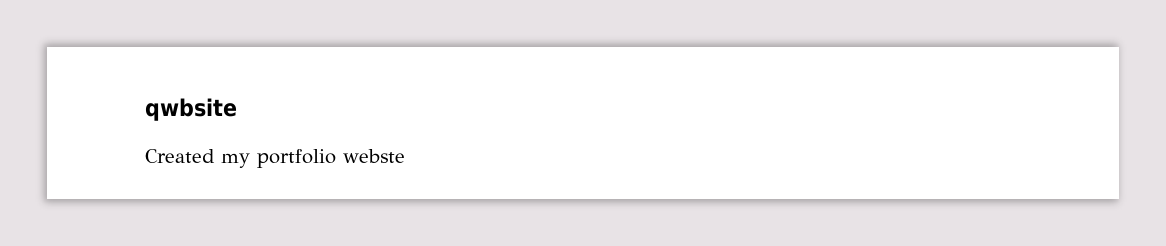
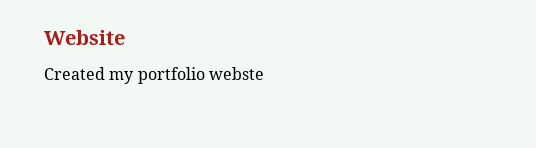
- qwbsite
+ Website

